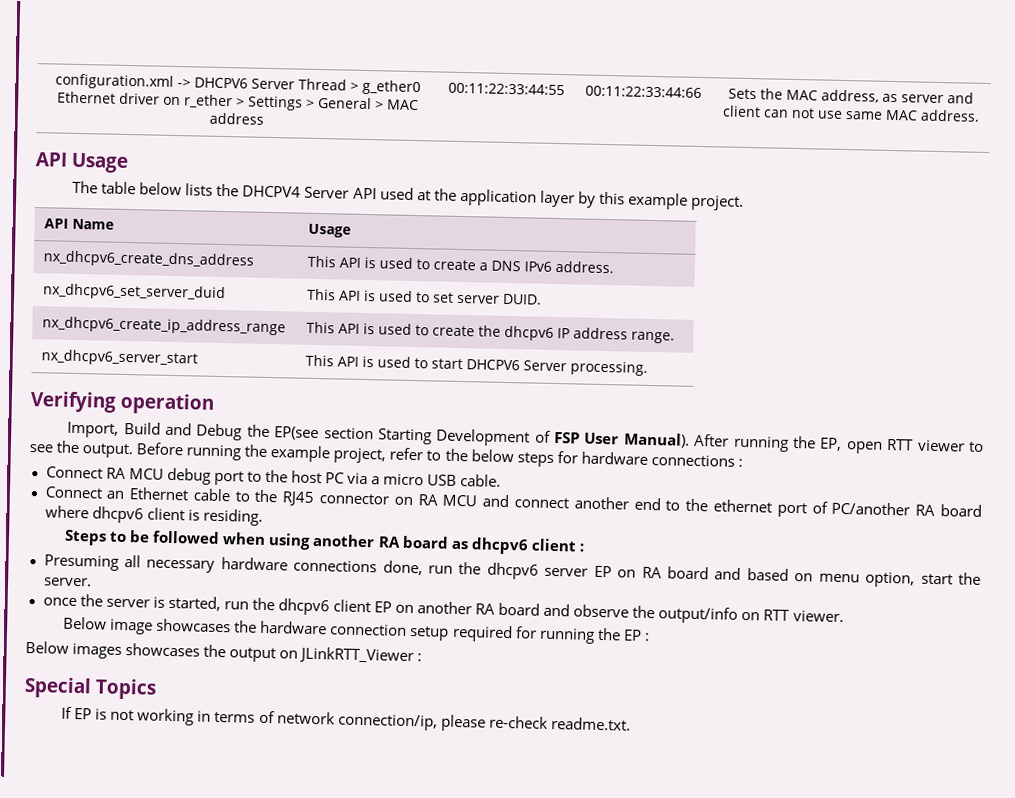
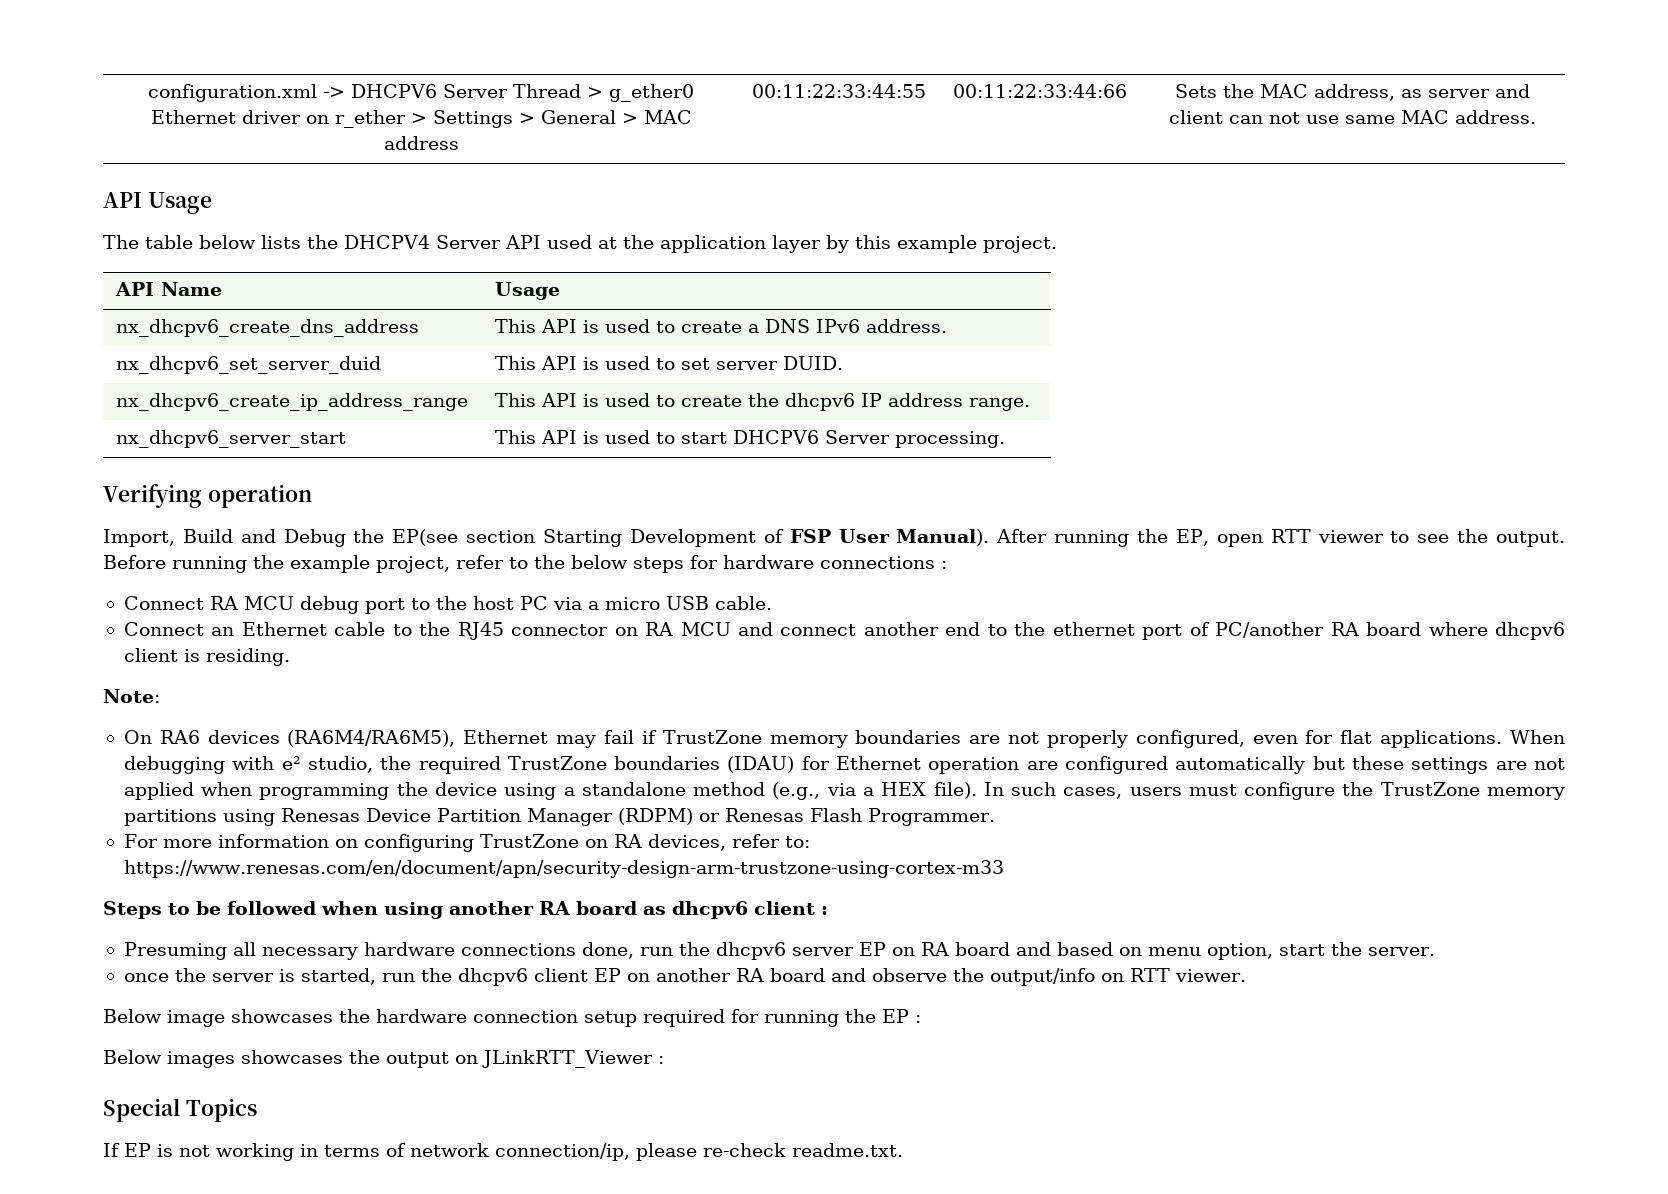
+ Note:
+ On RA6 devices (RA6M4/RA6M5), Ethernet may fail if TrustZone memory boundaries are not properly configured, even for flat applications. When debugging with e² studio, the required TrustZone boundaries (IDAU) for Ethernet operation are configured automatically but these settings are not applied when programming the device using a standalone method (e.g., via a HEX file). In such cases, users must configure the TrustZone memory partitions using Renesas Device Partition Manager (RDPM) or Renesas Flash Programmer.
+ For more information on configuring TrustZone on RA devices, refer to: https://www.renesas.com/en/document/apn/security-design-arm-trustzone-using-cortex-m33

